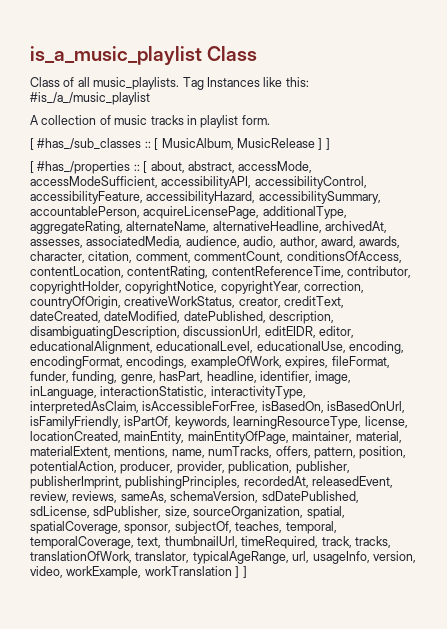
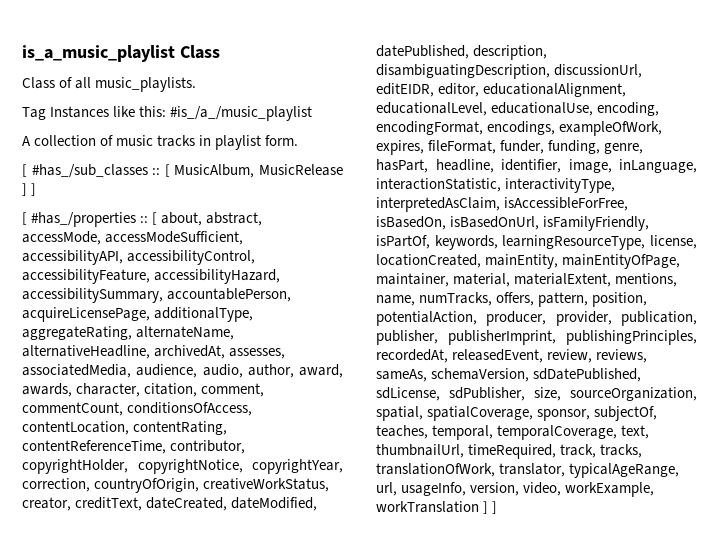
- Class of all music_playlists. Tag Instances like this: #is_/a_/music_playlist
+ Class of all music_playlists.
+ Tag Instances like this: #is_/a_/music_playlist

